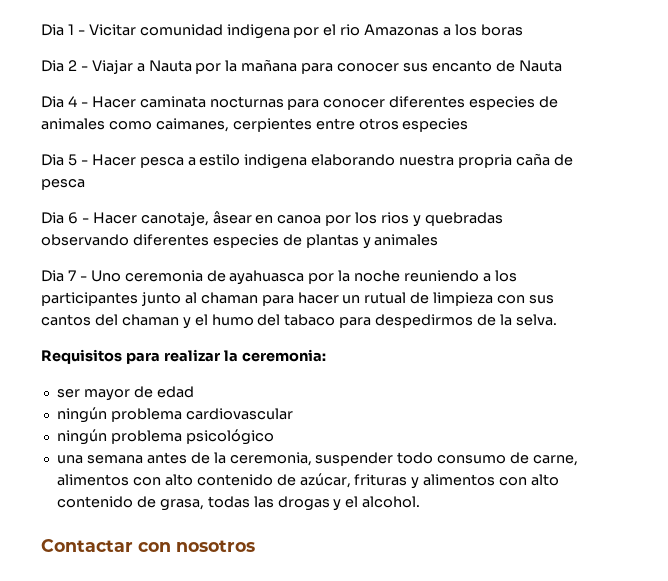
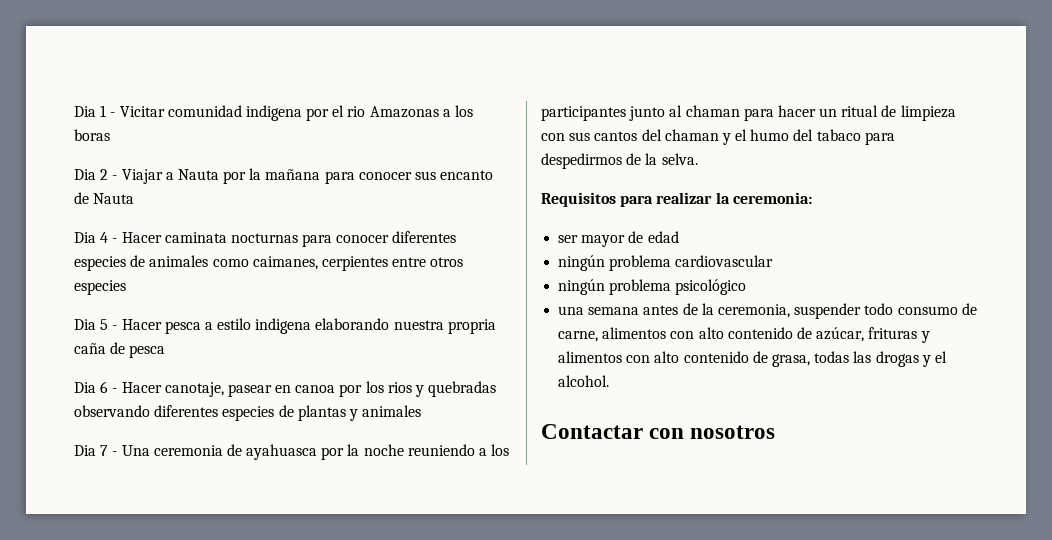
- Dia 6 - Hacer canotaje, âsear en canoa por los rios y quebradas observando diferentes especies de plantas y animales
+ Dia 6 - Hacer canotaje, pasear en canoa por los rios y quebradas observando diferentes especies de plantas y animales
- Dia 7 - Uno ceremonia de ayahuasca por la noche reuniendo a los participantes junto al chaman para hacer un rutual de limpieza con sus cantos del chaman y el humo del tabaco para despedirmos de la selva.
+ Dia 7 - Una ceremonia de ayahuasca por la noche reuniendo a los participantes junto al chaman para hacer un ritual de limpieza con sus cantos del chaman y el humo del tabaco para despedirmos de la selva.

